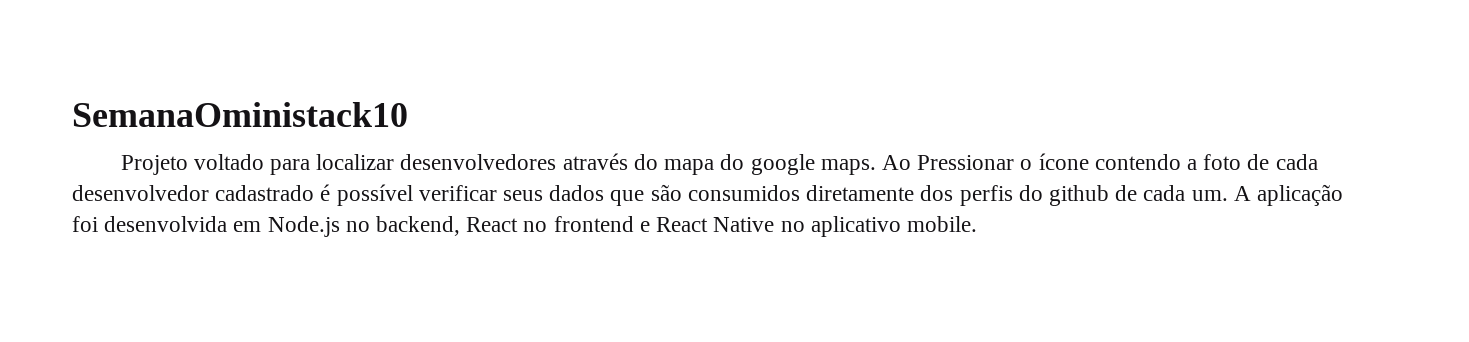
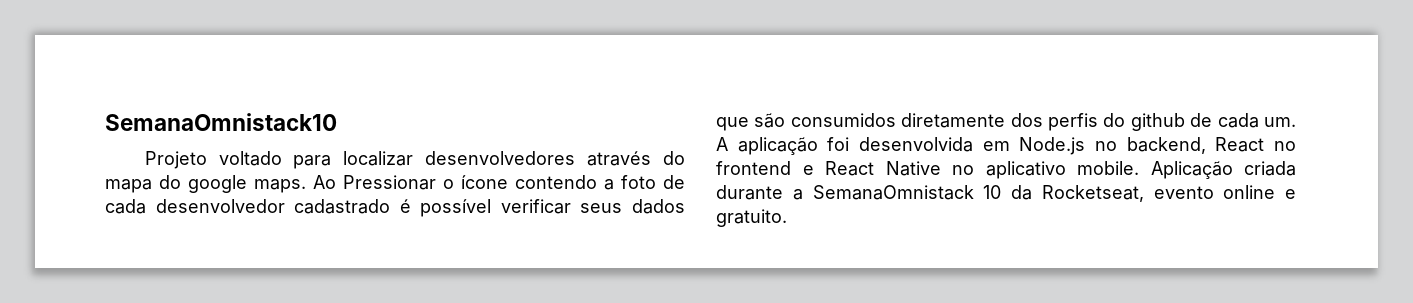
- SemanaOministack10
+ SemanaOmnistack10
+ Aplicação criada durante a SemanaOmnistack 10 da Rocketseat, evento online e gratuito.

